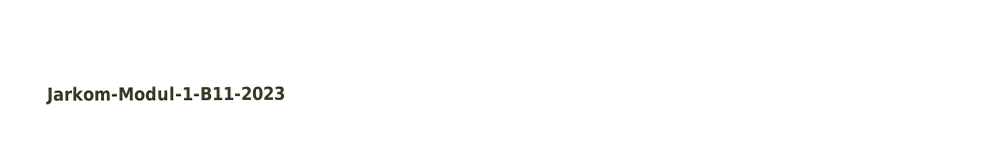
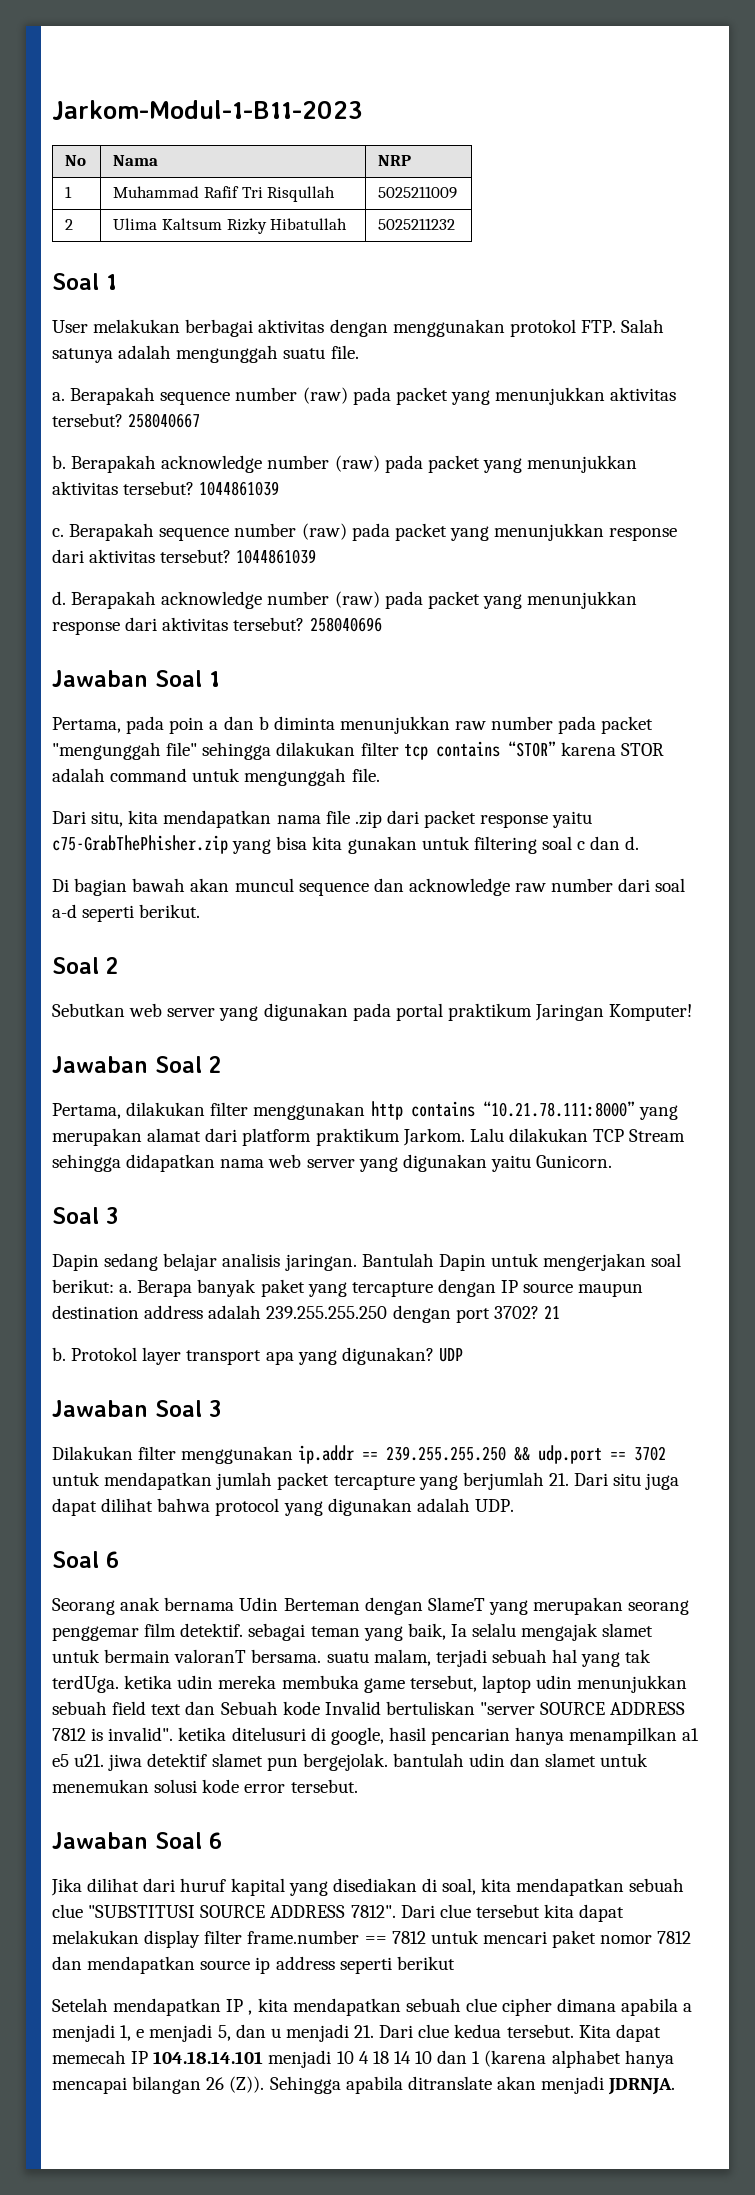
+ No | Nama | NRP
+ 1 | Muhammad Rafif Tri Risqullah | 5025211009
+ 2 | Ulima Kaltsum Rizky Hibatullah | 5025211232
+ Soal 1
+ User melakukan berbagai aktivitas dengan menggunakan protokol FTP. Salah satunya adalah mengunggah suatu file.
+ a. Berapakah sequence number (raw) pada packet yang menunjukkan aktivitas tersebut? 258040667
+ b. Berapakah acknowledge number (raw) pada packet yang menunjukkan aktivitas tersebut? 1044861039
+ c. Berapakah sequence number (raw) pada packet yang menunjukkan response dari aktivitas tersebut? 1044861039
+ d. Berapakah acknowledge number (raw) pada packet yang menunjukkan response dari aktivitas tersebut? 258040696
+ Jawaban Soal 1
+ Pertama, pada poin a dan b diminta menunjukkan raw number pada packet "mengunggah file" sehingga dilakukan filter tcp contains “STOR” karena STOR adalah command untuk mengunggah file.
+ Dari situ, kita mendapatkan nama file .zip dari packet response yaitu c75-GrabThePhisher.zip yang bisa kita gunakan untuk filtering soal c dan d.
+ Di bagian bawah akan muncul sequence dan acknowledge raw number dari soal a-d seperti berikut.
+ Soal 2
+ Sebutkan web server yang digunakan pada portal praktikum Jaringan Komputer!
+ Jawaban Soal 2
+ Pertama, dilakukan filter menggunakan http contains “10.21.78.111:8000” yang merupakan alamat dari platform praktikum Jarkom. Lalu dilakukan TCP Stream sehingga didapatkan nama web server yang digunakan yaitu Gunicorn.
+ Soal 3
+ Dapin sedang belajar analisis jaringan. Bantulah Dapin untuk mengerjakan soal berikut: a. Berapa banyak paket yang tercapture dengan IP source maupun destination address adalah 239.255.255.250 dengan port 3702? 21
+ b. Protokol layer transport apa yang digunakan? UDP
+ Jawaban Soal 3
+ Dilakukan filter menggunakan ip.addr == 239.255.255.250 && udp.port == 3702 untuk mendapatkan jumlah packet tercapture yang berjumlah 21. Dari situ juga dapat dilihat bahwa protocol yang digunakan adalah UDP.
+ Soal 6
+ Seorang anak bernama Udin Berteman dengan SlameT yang merupakan seorang penggemar film detektif. sebagai teman yang baik, Ia selalu mengajak slamet untuk bermain valoranT bersama. suatu malam, terjadi sebuah hal yang tak terdUga. ketika udin mereka membuka game tersebut, laptop udin menunjukkan sebuah field text dan Sebuah kode Invalid bertuliskan "server SOURCE ADDRESS 7812 is invalid". ketika ditelusuri di google, hasil pencarian hanya menampilkan a1 e5 u21. jiwa detektif slamet pun bergejolak. bantulah udin dan slamet untuk menemukan solusi kode error tersebut.
+ Jawaban Soal 6
+ Jika dilihat dari huruf kapital yang disediakan di soal, kita mendapatkan sebuah clue "SUBSTITUSI SOURCE ADDRESS 7812". Dari clue tersebut kita dapat melakukan display filter frame.number == 7812 untuk mencari paket nomor 7812 dan mendapatkan source ip address seperti berikut
+ Setelah mendapatkan IP , kita mendapatkan sebuah clue cipher dimana apabila a menjadi 1, e menjadi 5, dan u menjadi 21. Dari clue kedua tersebut. Kita dapat memecah IP 104.18.14.101 menjadi 10 4 18 14 10 dan 1 (karena alphabet hanya mencapai bilangan 26 (Z)). Sehingga apabila ditranslate akan menjadi JDRNJA.

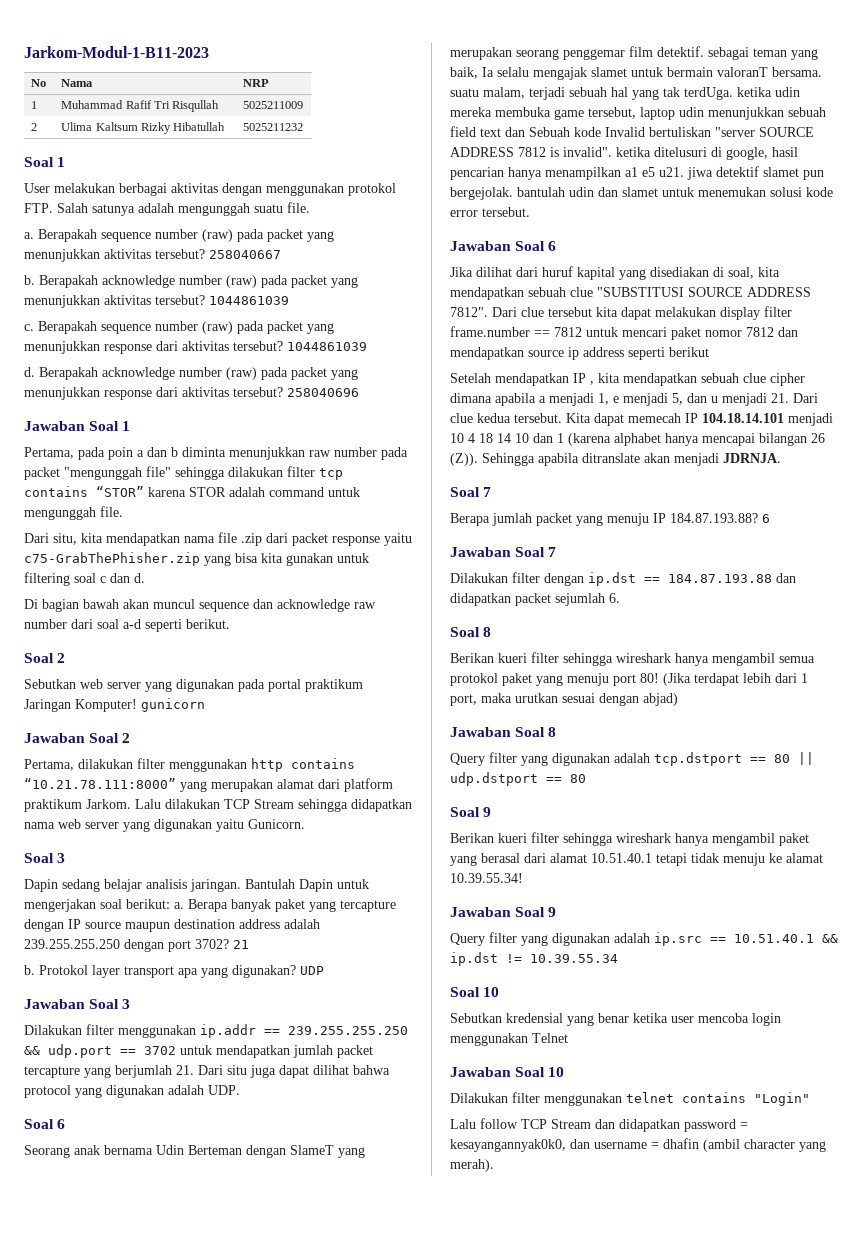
- Sebutkan web server yang digunakan pada portal praktikum Jaringan Komputer!
+ Sebutkan web server yang digunakan pada portal praktikum Jaringan Komputer! gunicorn
  Kita dapat memecah IP 104.18.14.101 menjadi 10 4 18 14 10 dan 1 (karena alphabet hanya mencapai bilangan 26 (Z)). Sehingga apabila ditranslate akan menjadi JDRNJA.
+ Soal 7
+ Berapa jumlah packet yang menuju IP 184.87.193.88? 6
+ Jawaban Soal 7
+ Dilakukan filter dengan ip.dst == 184.87.193.88 dan didapatkan packet sejumlah 6.
+ Soal 8
+ Berikan kueri filter sehingga wireshark hanya mengambil semua protokol paket yang menuju port 80! (Jika terdapat lebih dari 1 port, maka urutkan sesuai dengan abjad)
+ Jawaban Soal 8
+ Query filter yang digunakan adalah tcp.dstport == 80 || udp.dstport == 80
+ Soal 9
+ Berikan kueri filter sehingga wireshark hanya mengambil paket yang berasal dari alamat 10.51.40.1 tetapi tidak menuju ke alamat 10.39.55.34!
+ Jawaban Soal 9
+ Query filter yang digunakan adalah ip.src == 10.51.40.1 && ip.dst != 10.39.55.34
+ Soal 10
+ Sebutkan kredensial yang benar ketika user mencoba login menggunakan Telnet
+ Jawaban Soal 10
+ Dilakukan filter menggunakan telnet contains "Login"
+ Lalu follow TCP Stream dan didapatkan password = kesayangannyak0k0, dan username = dhafin (ambil character yang merah).

